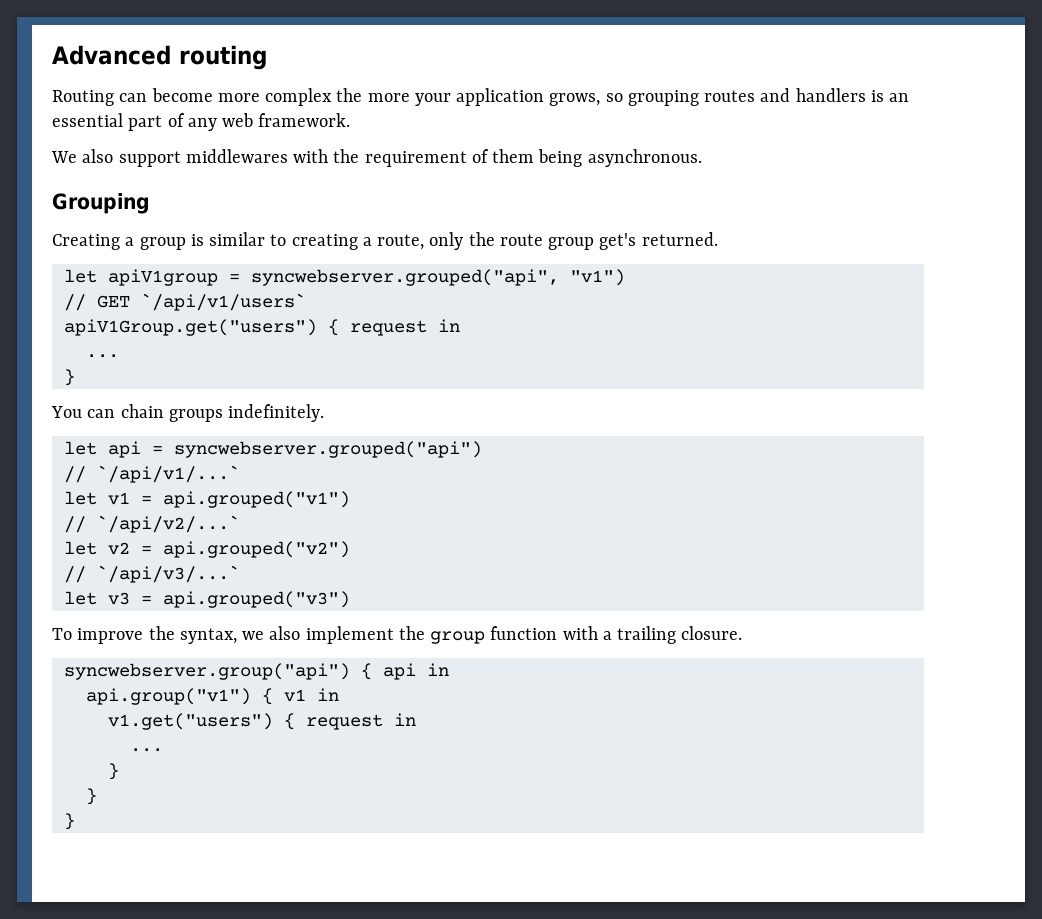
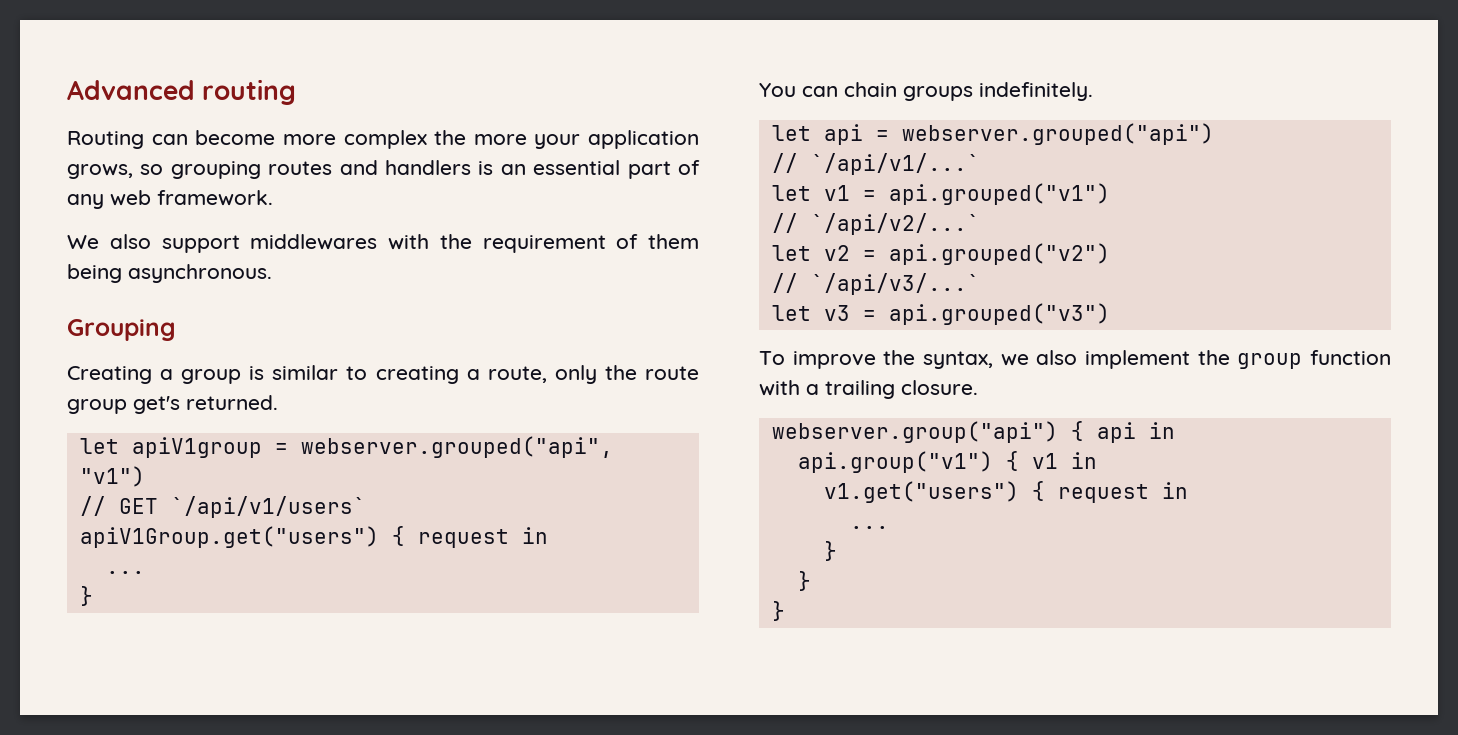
- let apiV1group = syncwebserver.grouped("api", "v1")
+ let apiV1group = webserver.grouped("api", "v1")
- let api = syncwebserver.grouped("api")
+ let api = webserver.grouped("api")
- syncwebserver.group("api") { api in
+ webserver.group("api") { api in

